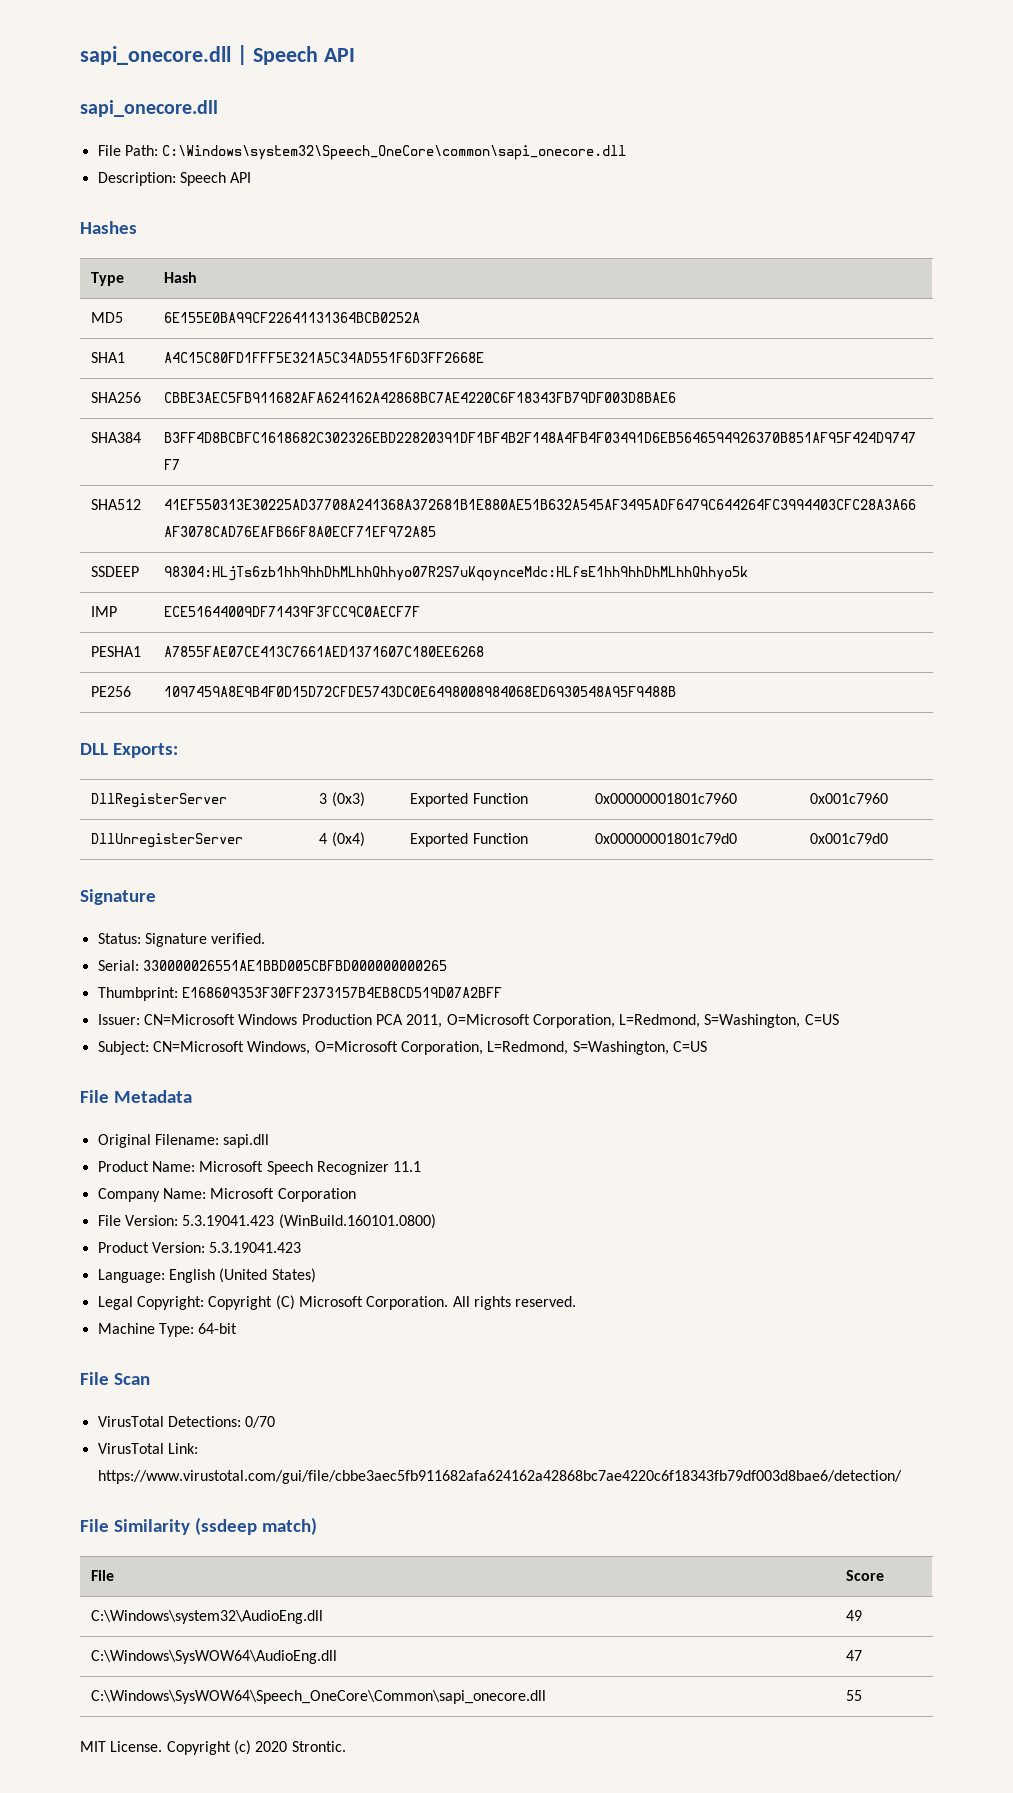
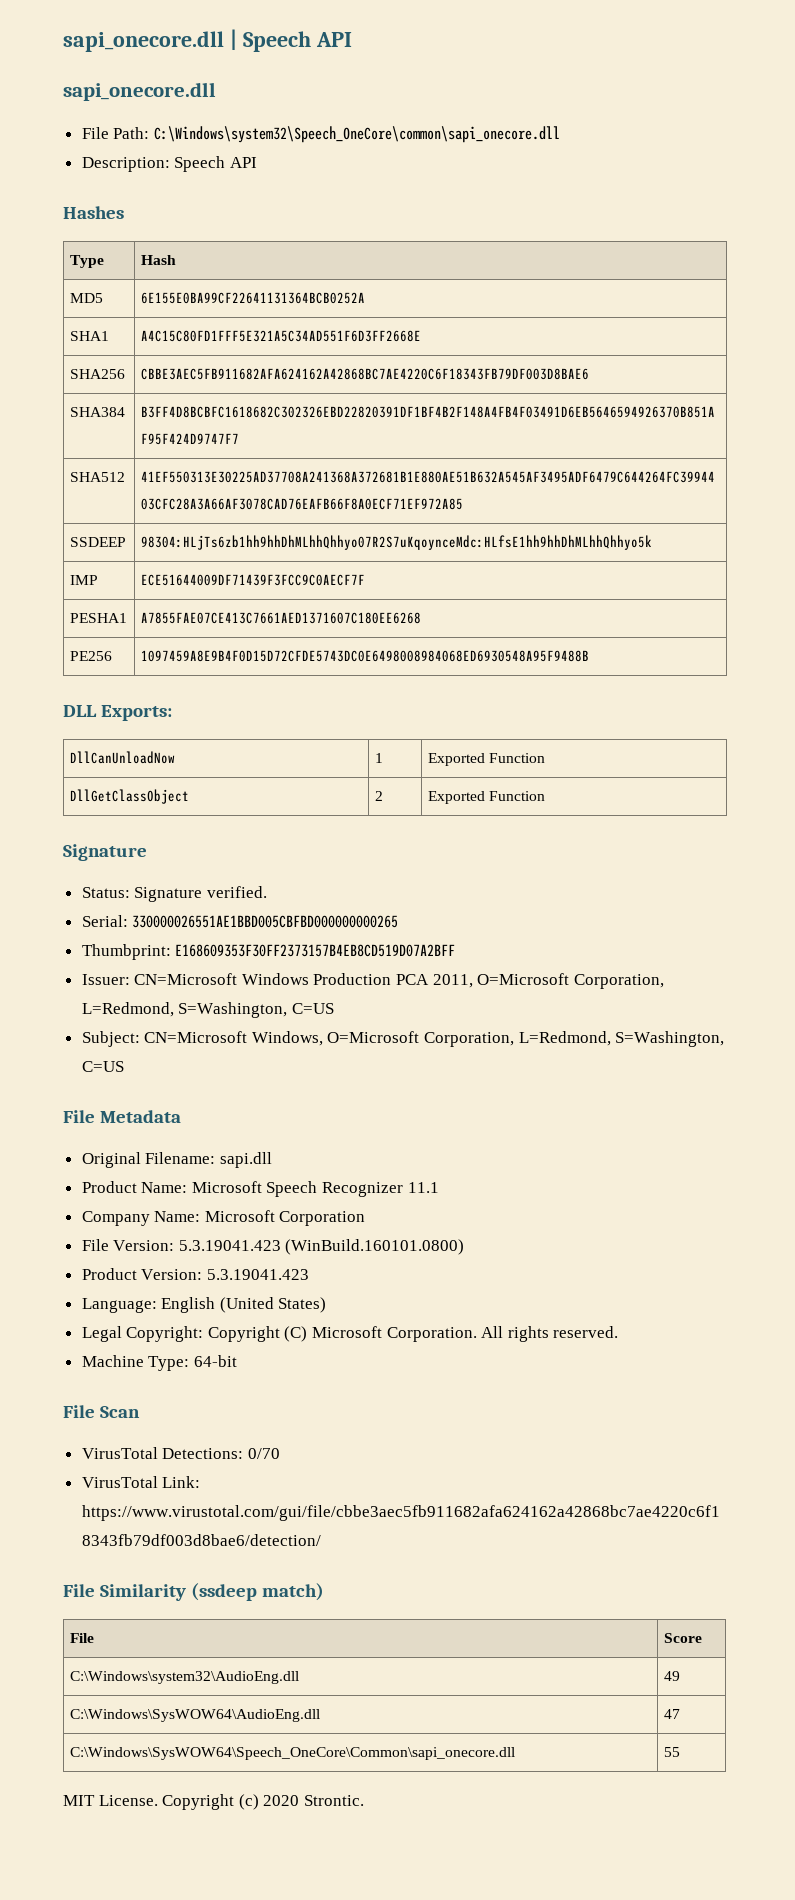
- DllRegisterServer | 3 (0x3) | Exported Function | 0x00000001801c7960 | 0x001c7960
- DllUnregisterServer | 4 (0x4) | Exported Function | 0x00000001801c79d0 | 0x001c79d0
+ DllCanUnloadNow | 1 | Exported Function
+ DllGetClassObject | 2 | Exported Function

